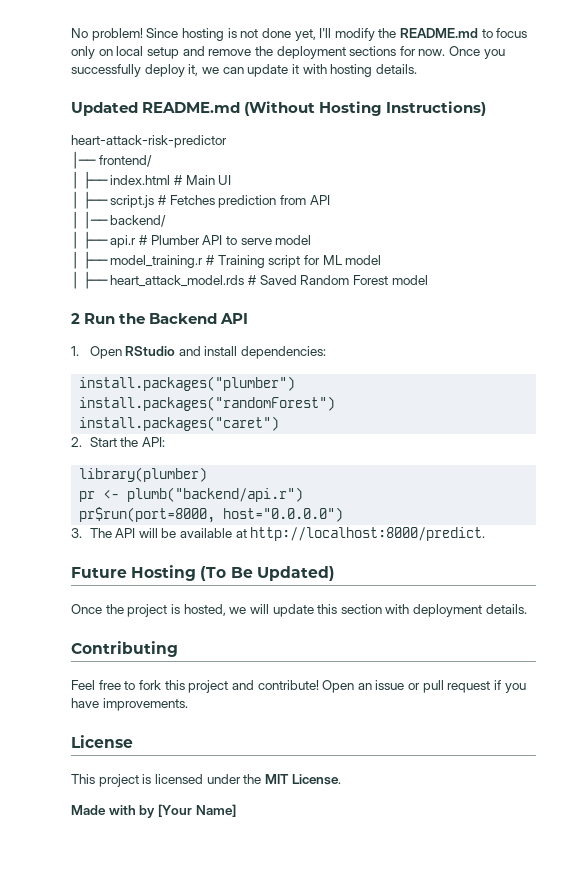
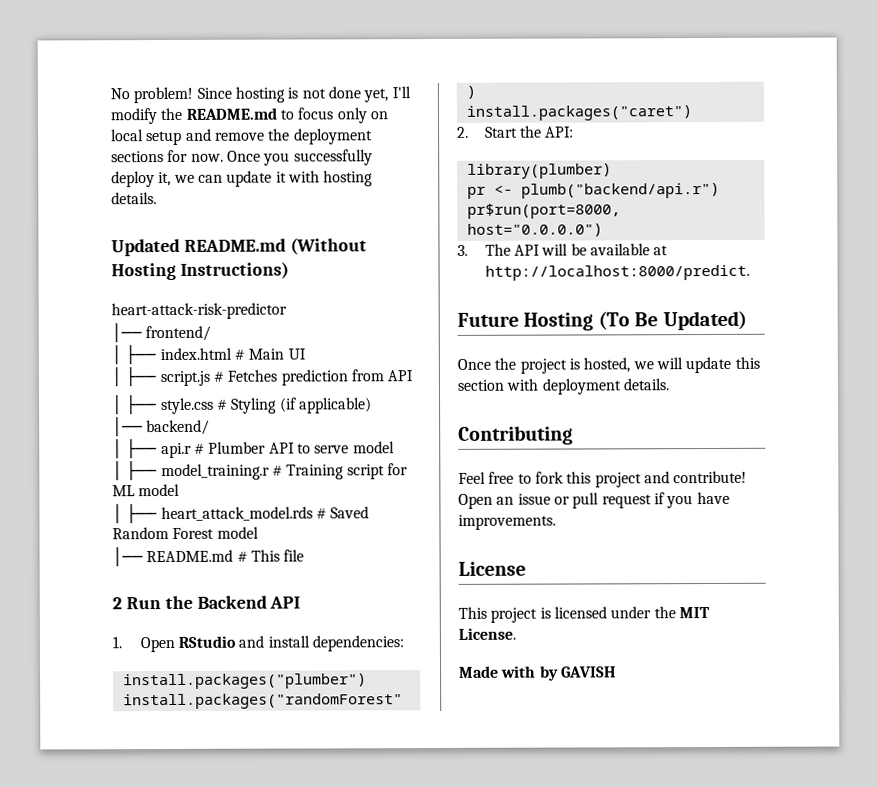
- │ │── backend/
+ │ ├── style.css # Styling (if applicable)
+ │── backend/
+ │── README.md # This file
- Made with by [Your Name]
+ Made with by GAVISH

